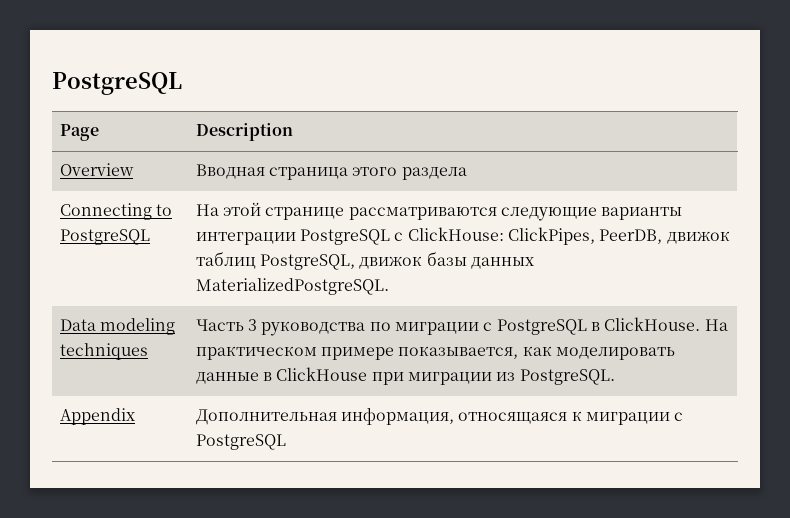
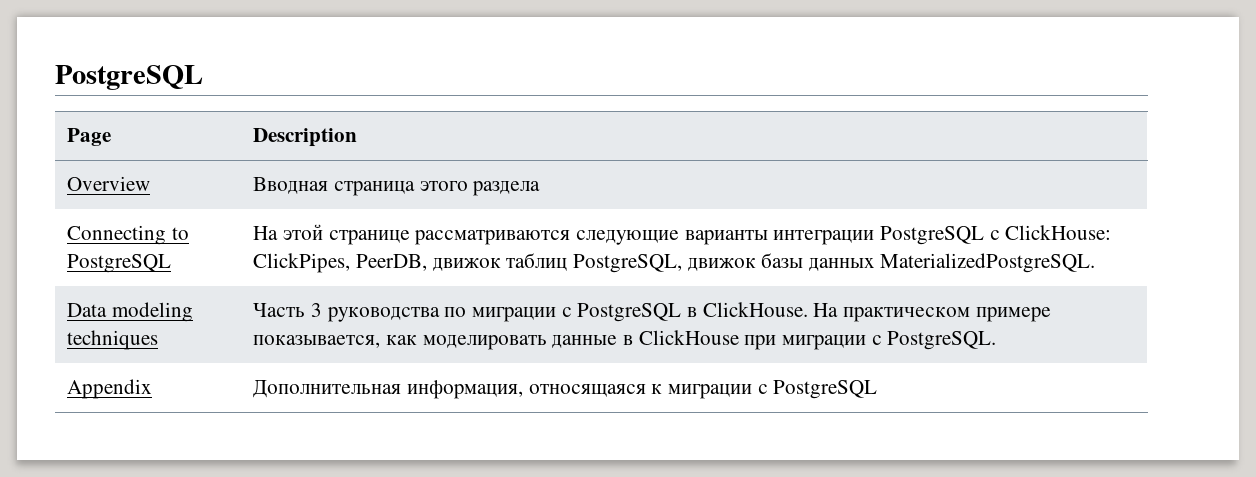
- Data modeling techniques | Часть 3 руководства по миграции с PostgreSQL в ClickHouse. На практическом примере показывается, как моделировать данные в ClickHouse при миграции из PostgreSQL.
+ Data modeling techniques | Часть 3 руководства по миграции с PostgreSQL в ClickHouse. На практическом примере показывается, как моделировать данные в ClickHouse при миграции с PostgreSQL.

